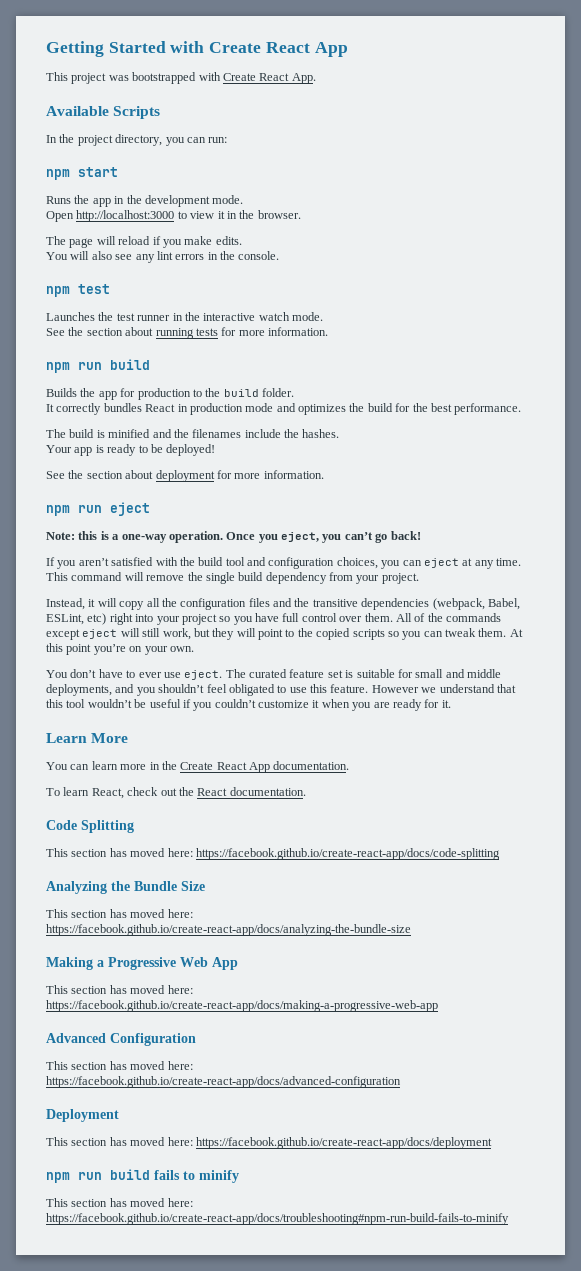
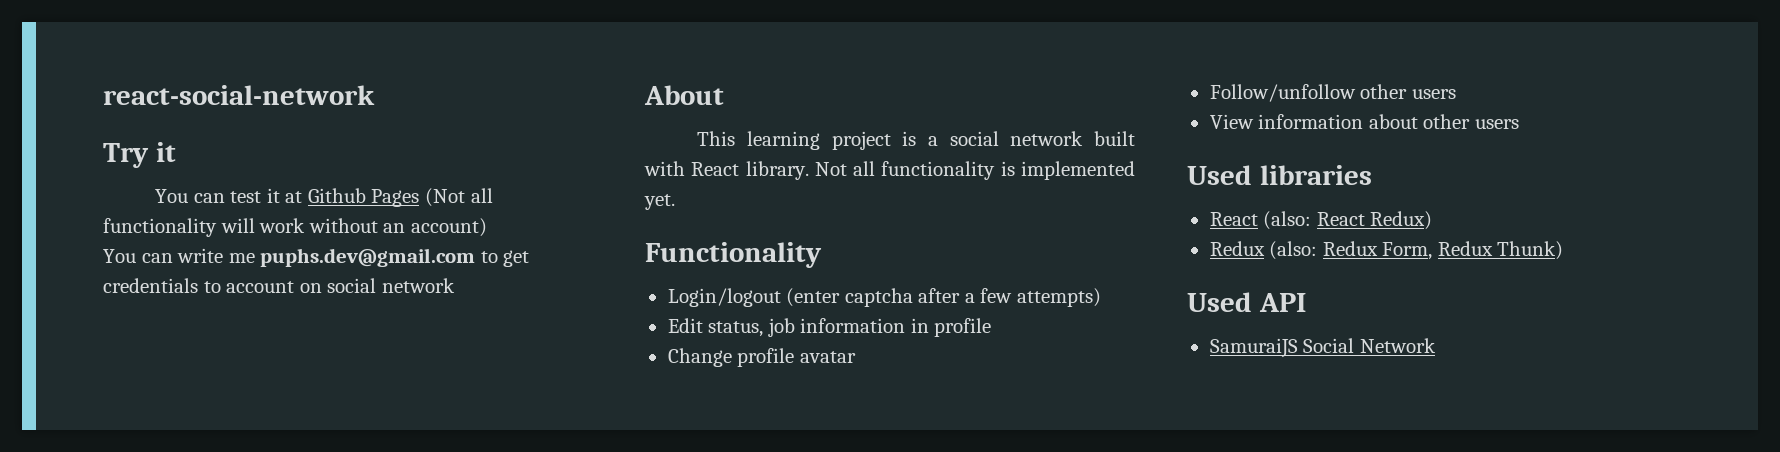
- Getting Started with Create React App
- This project was bootstrapped with Create React App.
- Available Scripts
- In the project directory, you can run:
- npm start
- Runs the app in the development mode.
- Open http://localhost:3000 to view it in the browser.
- The page will reload if you make edits.
- You will also see any lint errors in the console.
- npm test
- Launches the test runner in the interactive watch mode.
- See the section about running tests for more information.
- npm run build
- Builds the app for production to the build folder.
- It correctly bundles React in production mode and optimizes the build for the best performance.
- The build is minified and the filenames include the hashes.
- Your app is ready to be deployed!
- See the section about deployment for more information.
- npm run eject
- Note: this is a one-way operation. Once you eject, you can’t go back!
- If you aren’t satisfied with the build tool and configuration choices, you can eject at any time. This command will remove the single build dependency from your project.
- Instead, it will copy all the configuration files and the transitive dependencies (webpack, Babel, ESLint, etc) right into your project so you have full control over them. All of the commands except eject will still work, but they will point to the copied scripts so you can tweak them. At this point you’re on your own.
- You don’t have to ever use eject. The curated feature set is suitable for small and middle deployments, and you shouldn’t feel obligated to use this feature. However we understand that this tool wouldn’t be useful if you couldn’t customize it when you are ready for it.
- Learn More
- You can learn more in the Create React App documentation.
- To learn React, check out the React documentation.
- Code Splitting
- This section has moved here: https://facebook.github.io/create-react-app/docs/code-splitting
- Analyzing the Bundle Size
- This section has moved here: https://facebook.github.io/create-react-app/docs/analyzing-the-bundle-size
- Making a Progressive Web App
- This section has moved here: https://facebook.github.io/create-react-app/docs/making-a-progressive-web-app
- Advanced Configuration
- This section has moved here: https://facebook.github.io/create-react-app/docs/advanced-configuration
- Deployment
- This section has moved here: https://facebook.github.io/create-react-app/docs/deployment
- npm run build fails to minify
- This section has moved here: https://facebook.github.io/create-react-app/docs/troubleshooting#npm-run-build-fails-to-minify
+ react-social-network
+ Try it
+ You can test it at Github Pages (Not all functionality will work without an account)
+ You can write me puphs.dev@gmail.com to get credentials to account on social network
+ About
+ This learning project is a social network built with React library. Not all functionality is implemented yet.
+ Functionality
+ Login/logout (enter captcha after a few attempts)
+ Edit status, job information in profile
+ Change profile avatar
+ Follow/unfollow other users
+ View information about other users
+ Used libraries
+ React (also: React Redux)
+ Redux (also: Redux Form, Redux Thunk)
+ Used API
+ SamuraiJS Social Network

